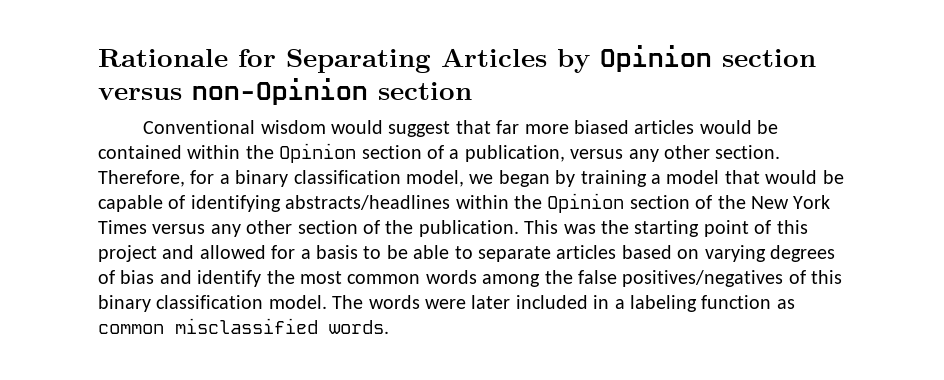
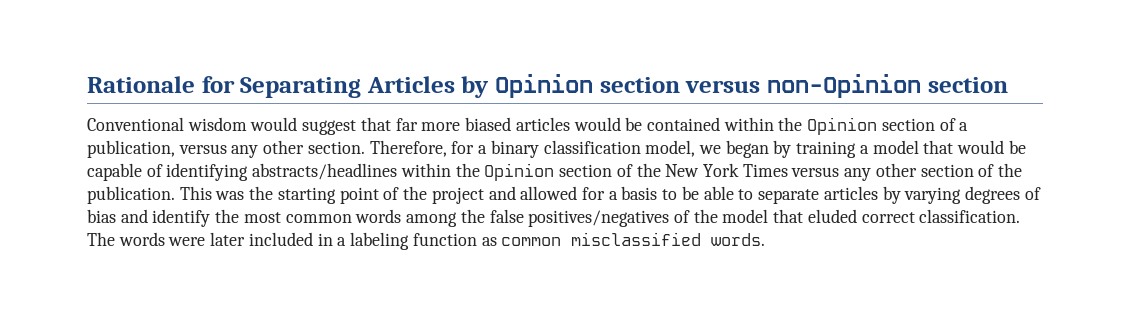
- This was the starting point of this project and allowed for a basis to be able to separate articles based on varying degrees of bias and identify the most common words among the false positives/negatives of this binary classification model.
+ This was the starting point of the project and allowed for a basis to be able to separate articles by varying degrees of bias and identify the most common words among the false positives/negatives of the model that eluded correct classification.

